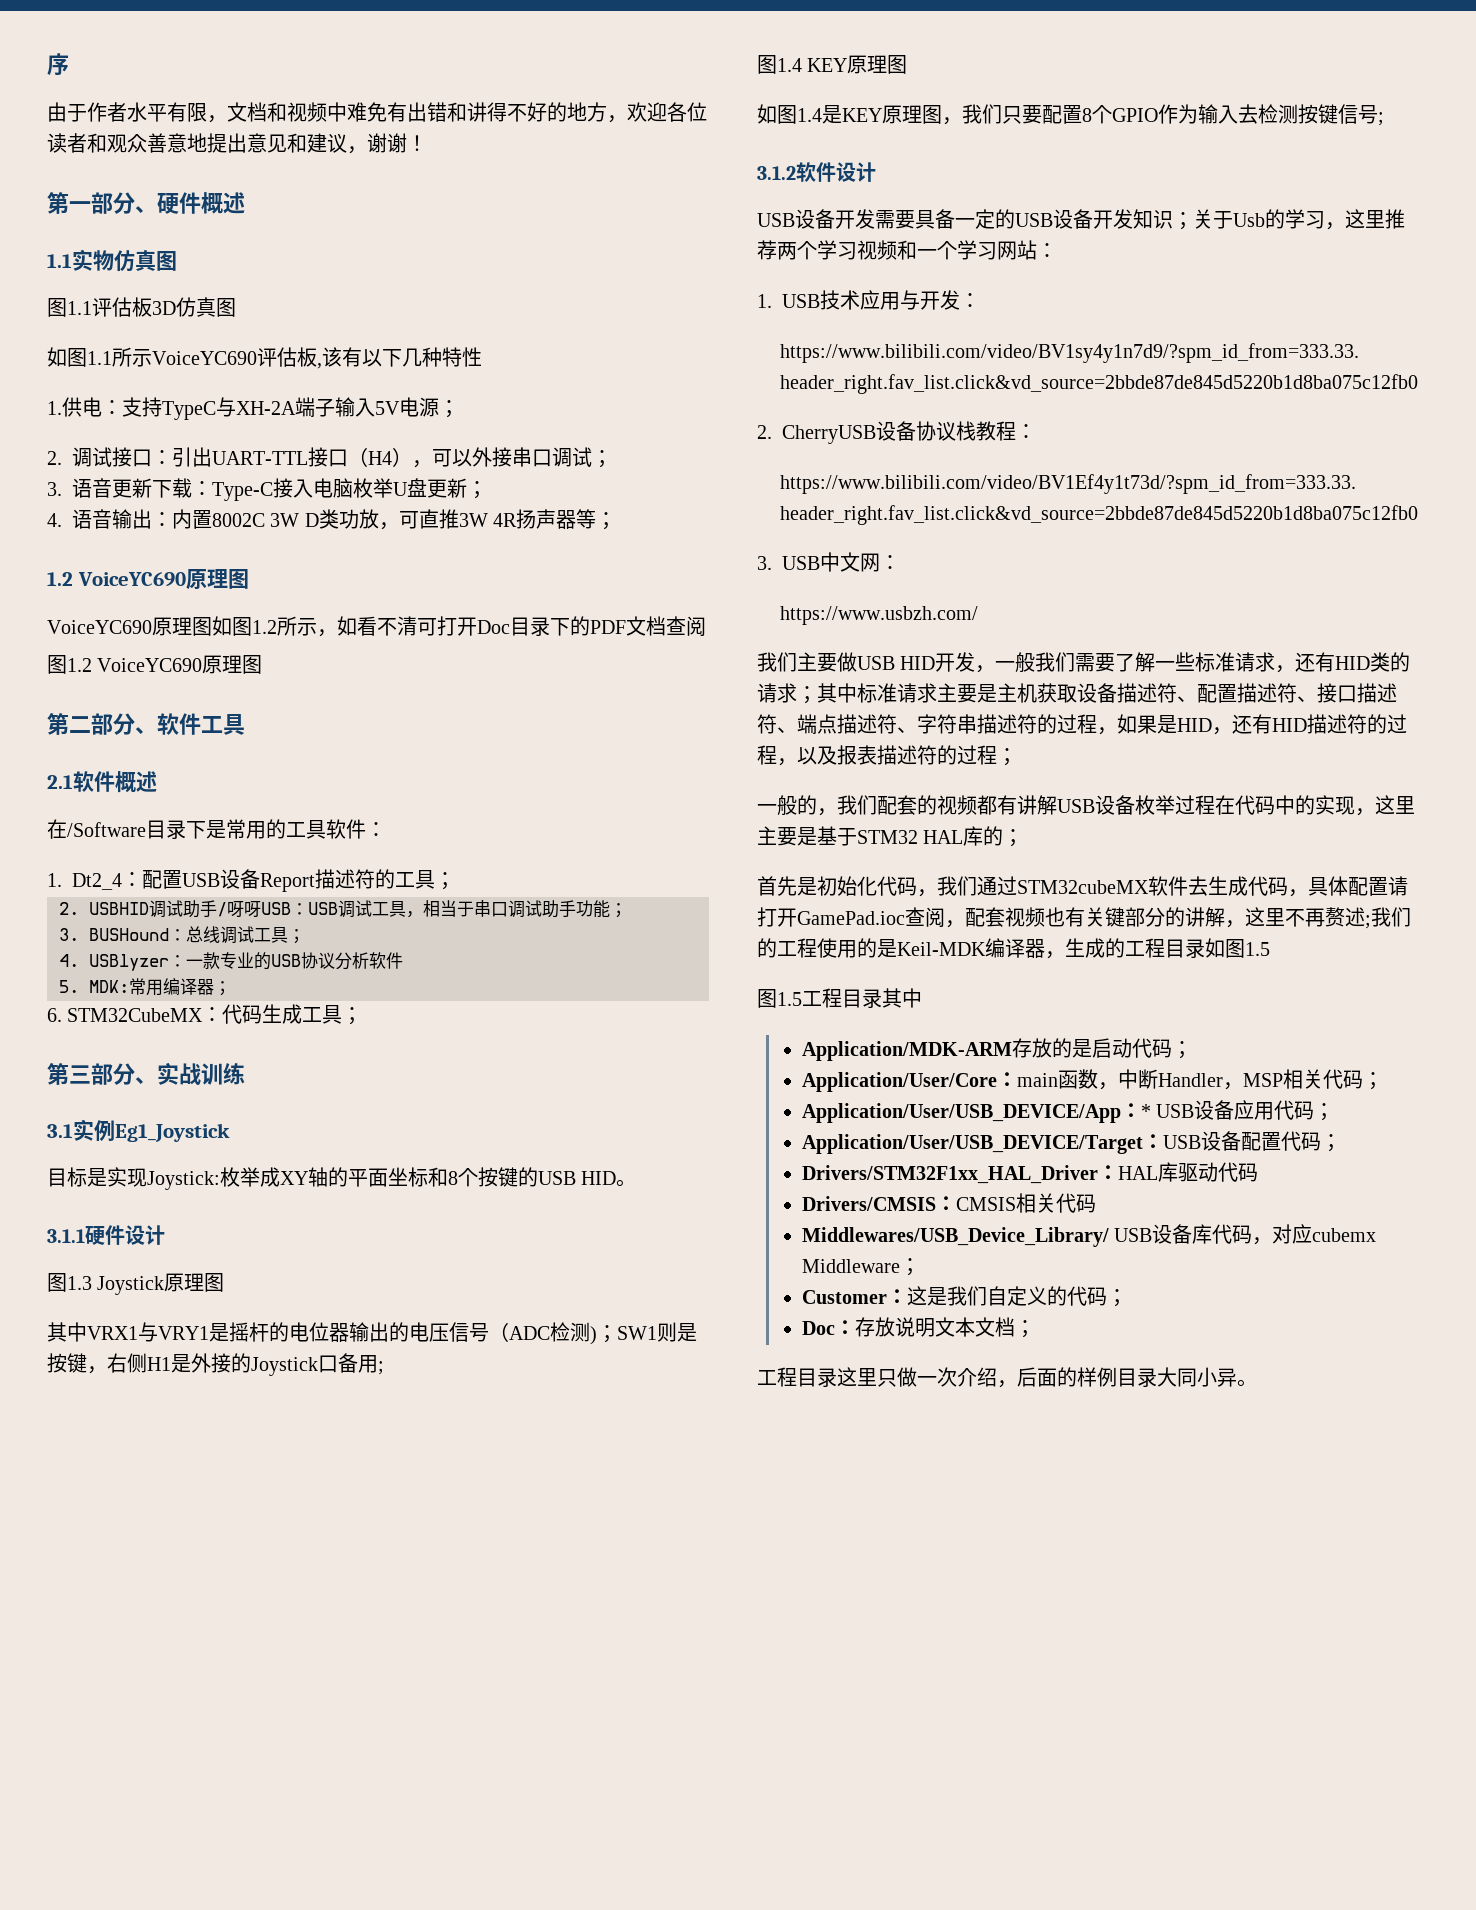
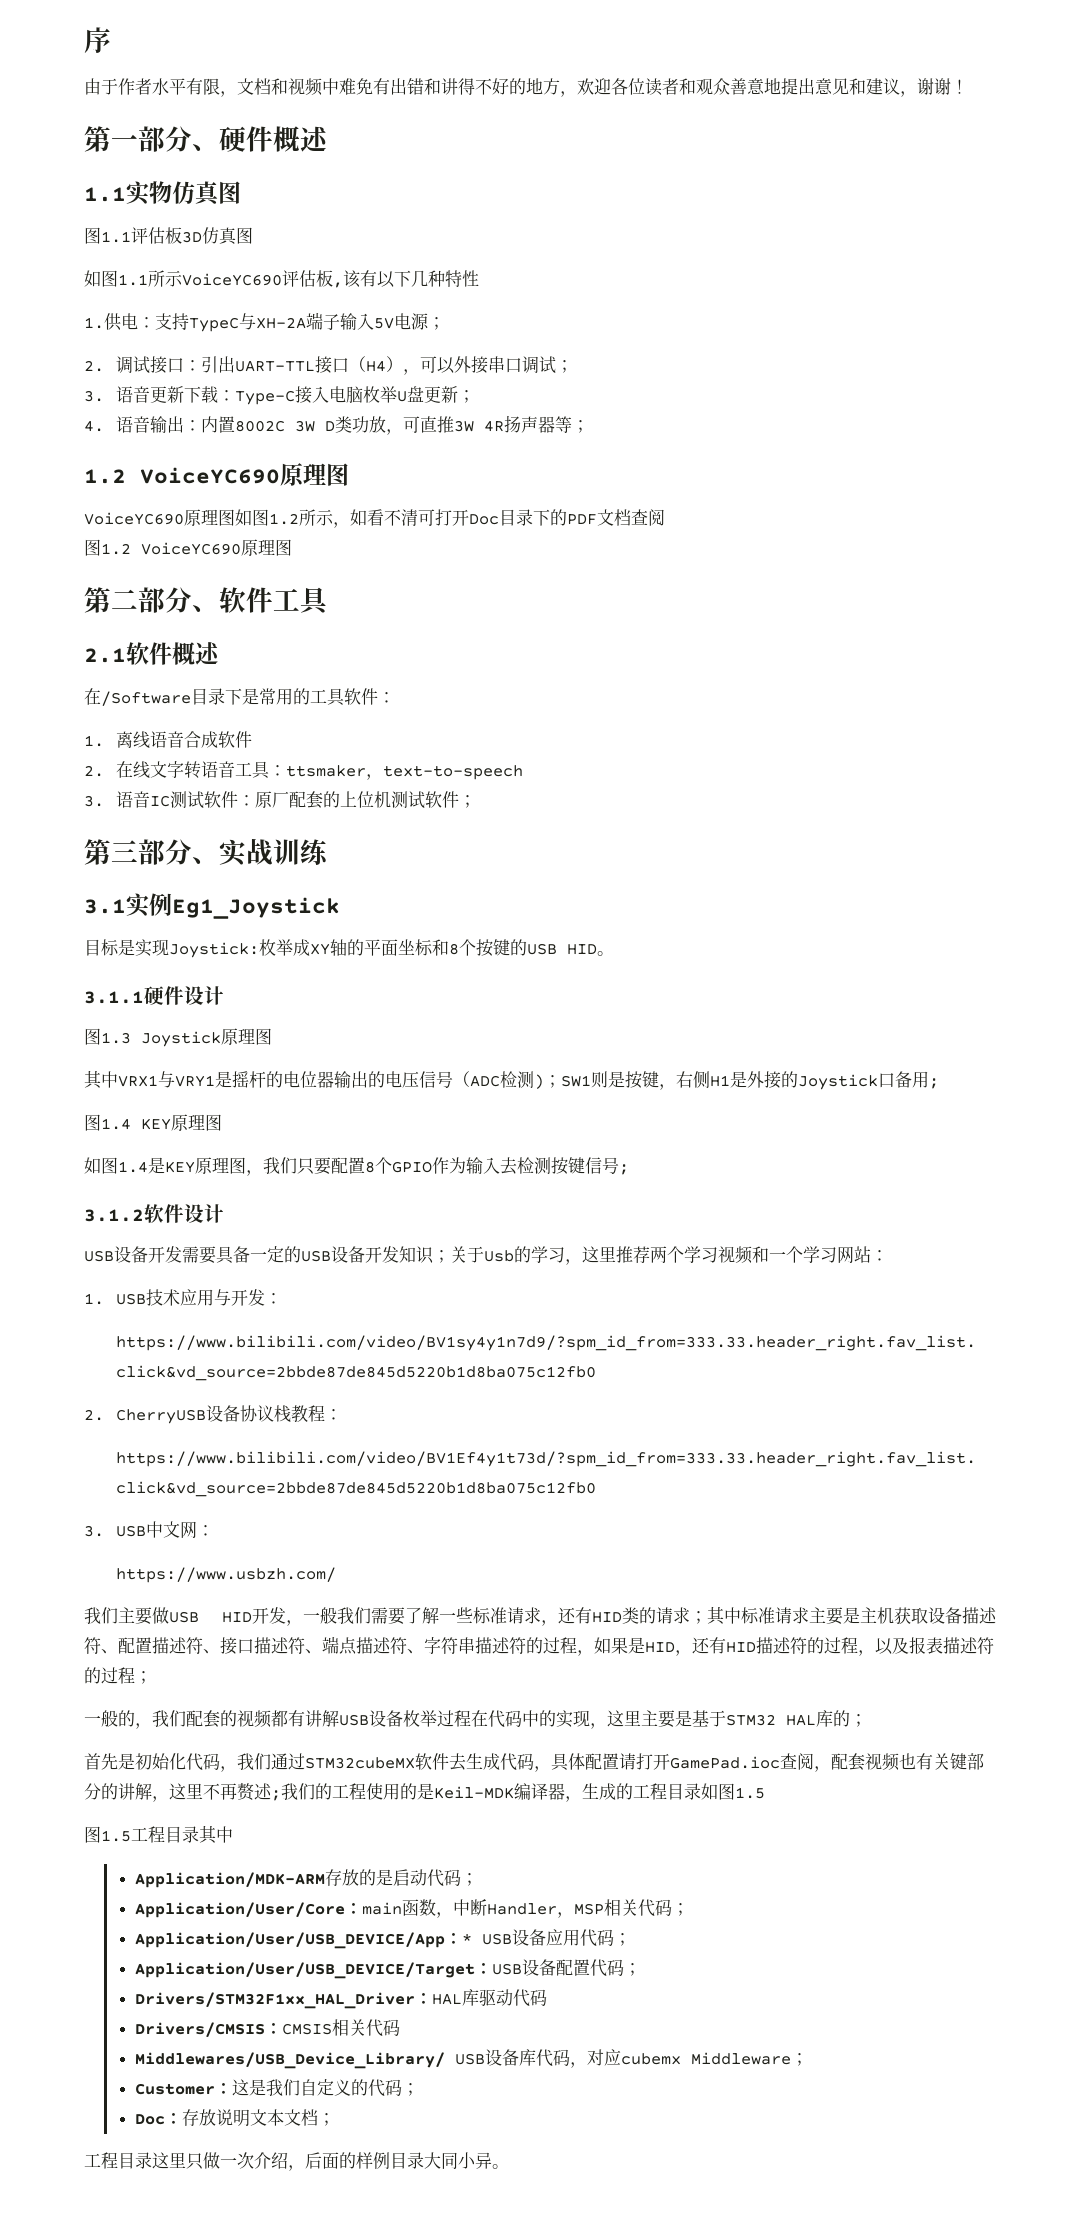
- 1. Dt2_4：配置USB设备Report描述符的工具；
- 2. USBHID调试助手/呀呀USB：USB调试工具，相当于串口调试助手功能；
- 3. BUSHound：总线调试工具；
- 4. USBlyzer：一款专业的USB协议分析软件
- 5. MDK:常用编译器；
- 6. STM32CubeMX：代码生成工具；
+ 1.离线语音合成软件
+ 2.在线文字转语音工具：ttsmaker，text-to-speech
+ 3.语音IC测试软件：原厂配套的上位机测试软件；

